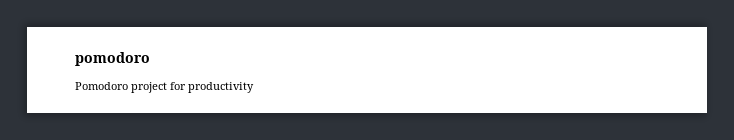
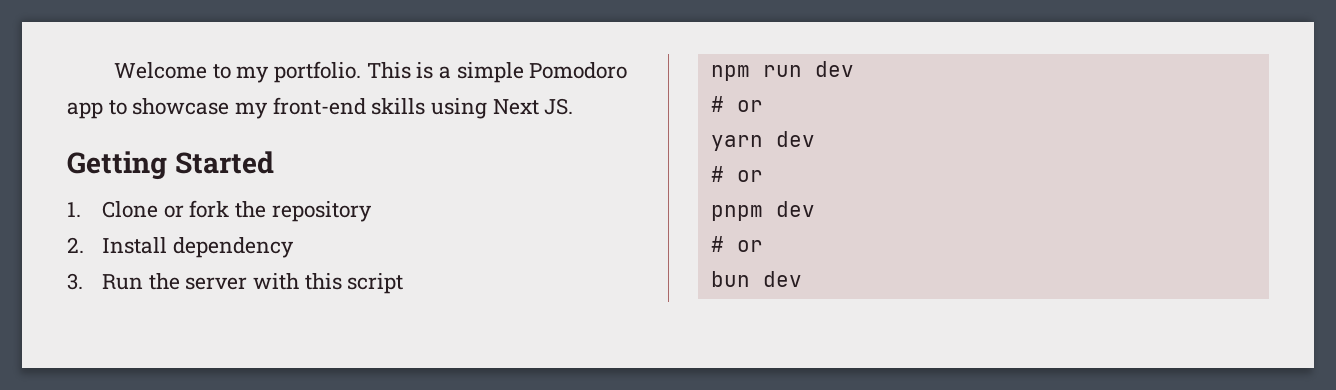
- pomodoro
- Pomodoro project for productivity
+ Welcome to my portfolio. This is a simple Pomodoro app to showcase my front-end skills using Next JS.
+ Getting Started
+ 1. Clone or fork the repository
+ 2. Install dependency
+ 3. Run the server with this script
+ npm run dev
+ # or
+ yarn dev
+ # or
+ pnpm dev
+ # or
+ bun dev

